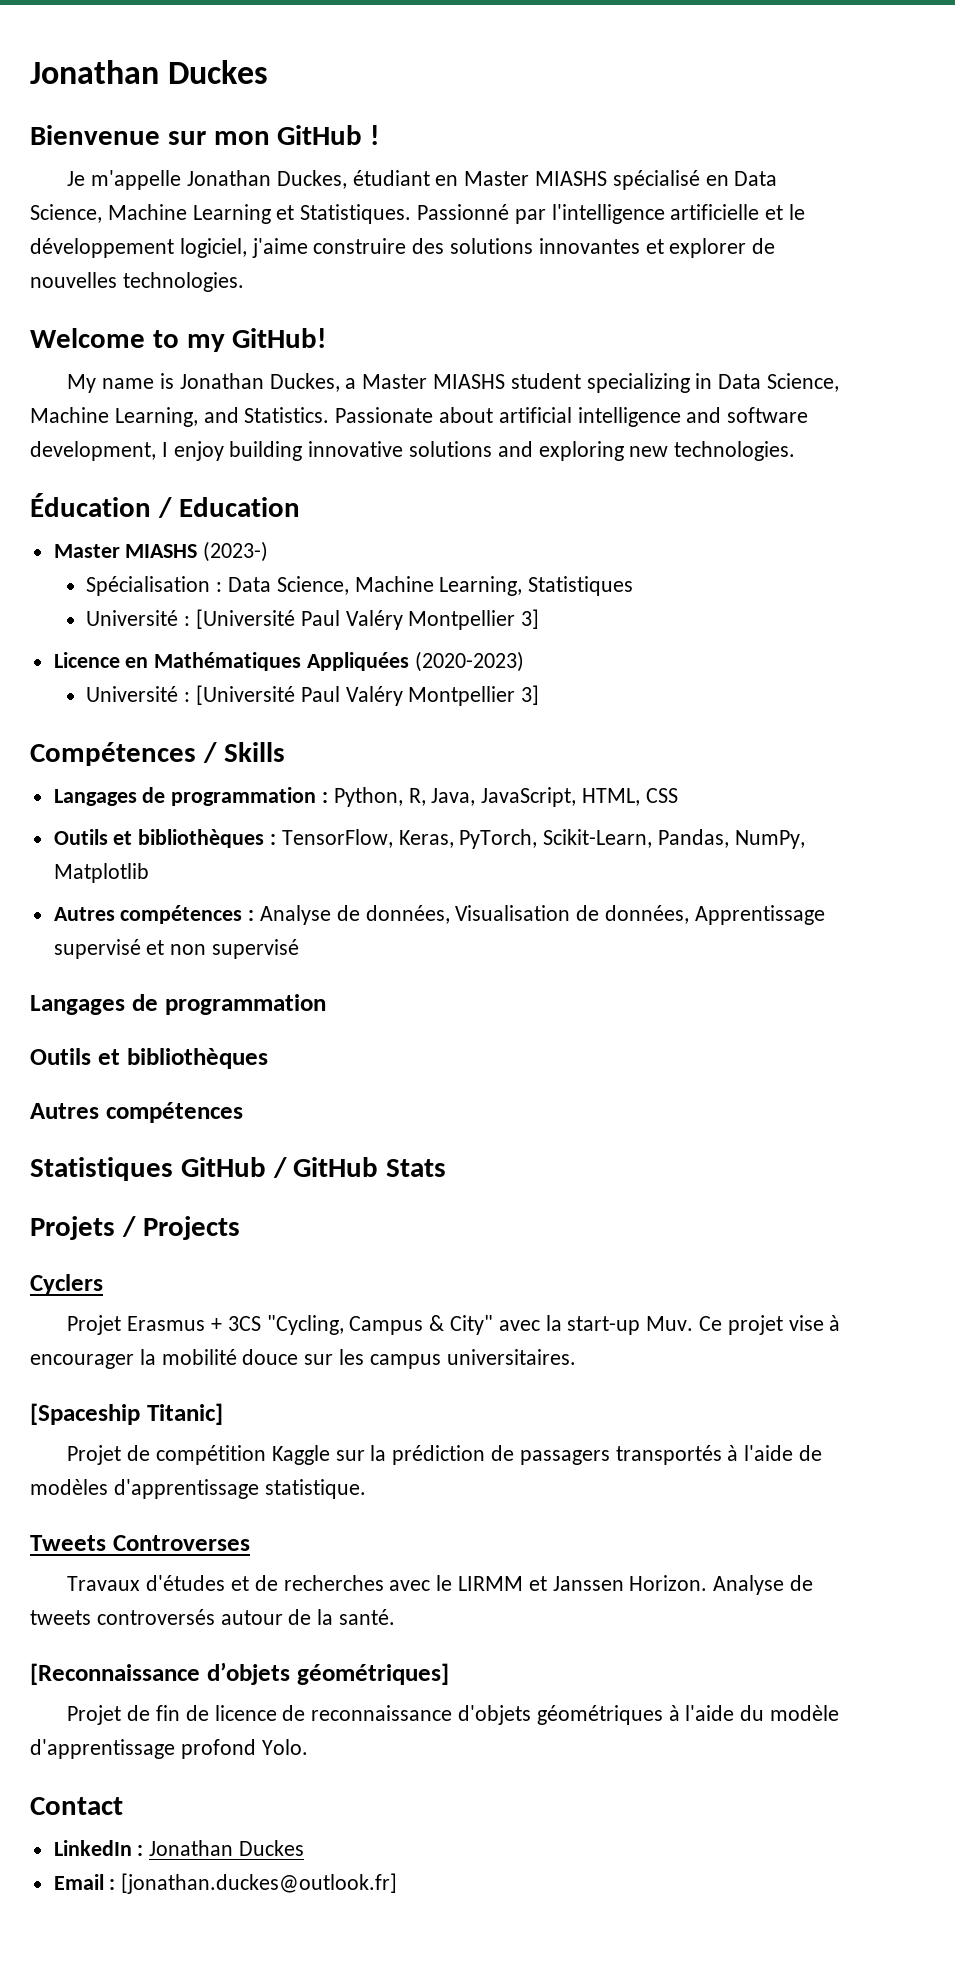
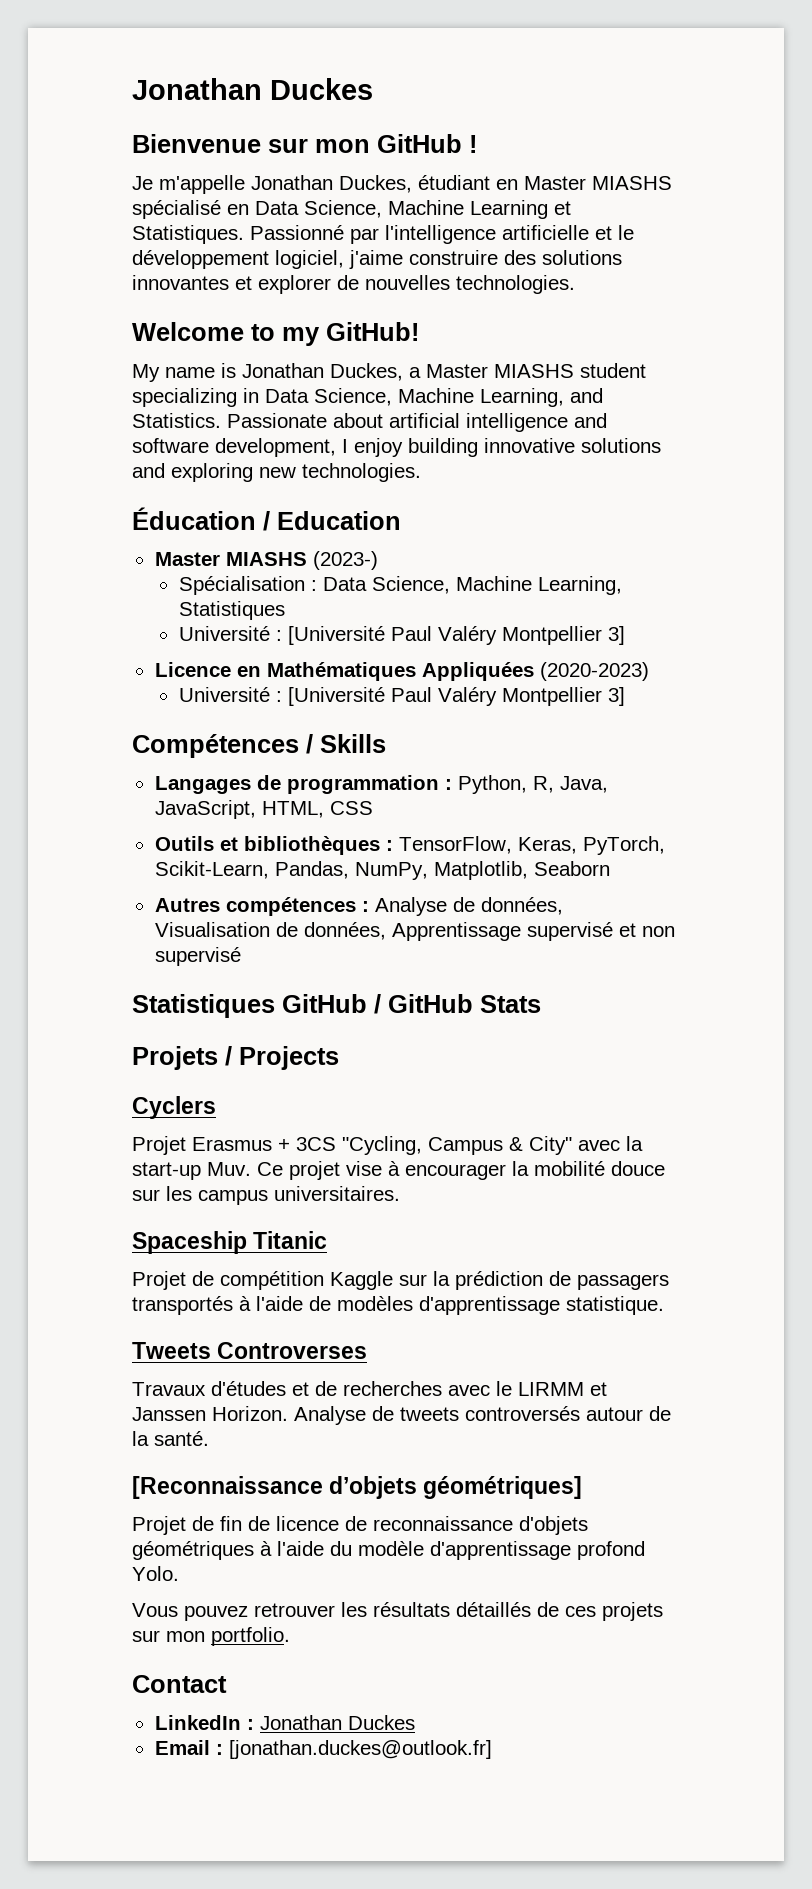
- Outils et bibliothèques : TensorFlow, Keras, PyTorch, Scikit-Learn, Pandas, NumPy, Matplotlib
+ Outils et bibliothèques : TensorFlow, Keras, PyTorch, Scikit-Learn, Pandas, NumPy, Matplotlib, Seaborn
  Autres compétences : Analyse de données, Visualisation de données, Apprentissage supervisé et non supervisé
- Langages de programmation
- Outils et bibliothèques
- Autres compétences
- [Spaceship Titanic]
+ Spaceship Titanic
+ Vous pouvez retrouver les résultats détaillés de ces projets sur mon portfolio.

